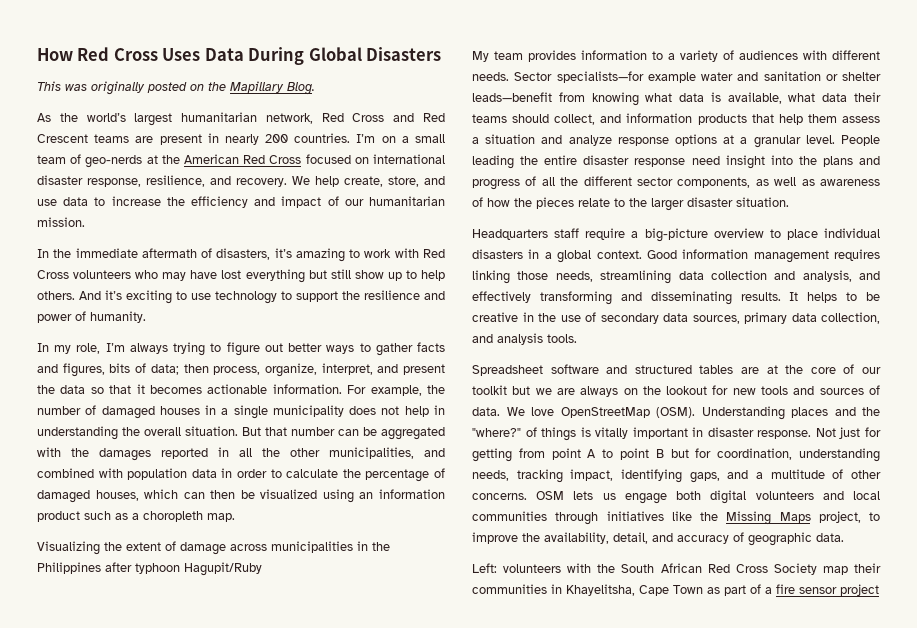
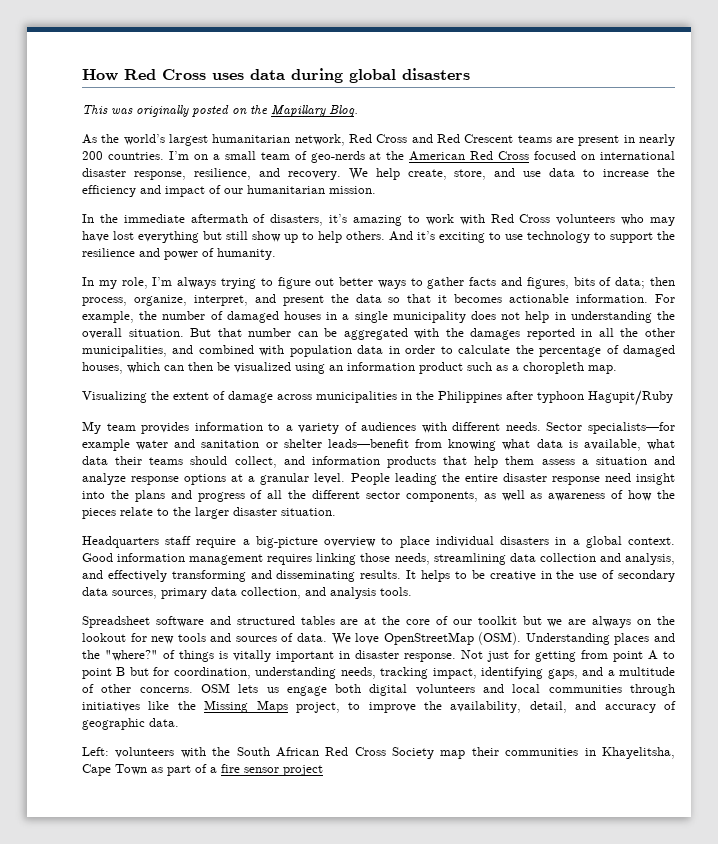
- How Red Cross Uses Data During Global Disasters
+ How Red Cross uses data during global disasters

